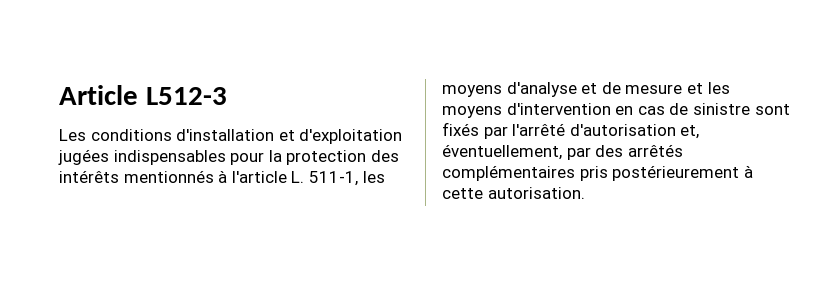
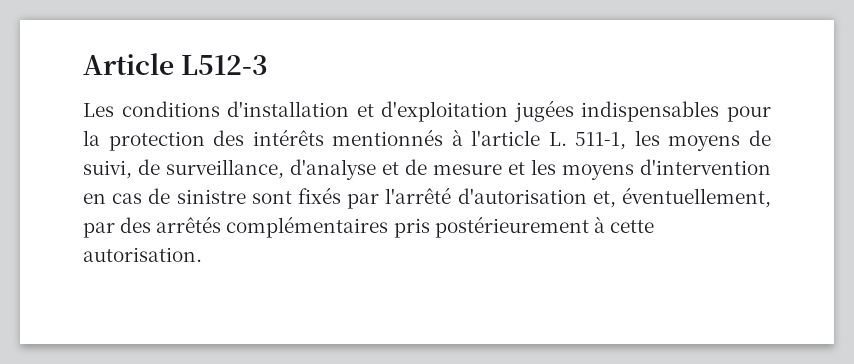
- Les conditions d'installation et d'exploitation jugées indispensables pour la protection des intérêts mentionnés à l'article L. 511-1, les moyens d'analyse et de mesure et les moyens d'intervention en cas de sinistre sont fixés par l'arrêté d'autorisation et, éventuellement, par des arrêtés complémentaires pris postérieurement à cette autorisation.
+ Les conditions d'installation et d'exploitation jugées indispensables pour la protection des intérêts mentionnés à l'article L. 511-1, les moyens de suivi, de surveillance, d'analyse et de mesure et les moyens d'intervention en cas de sinistre sont fixés par l'arrêté d'autorisation et, éventuellement, par des arrêtés complémentaires pris postérieurement à cette autorisation.

